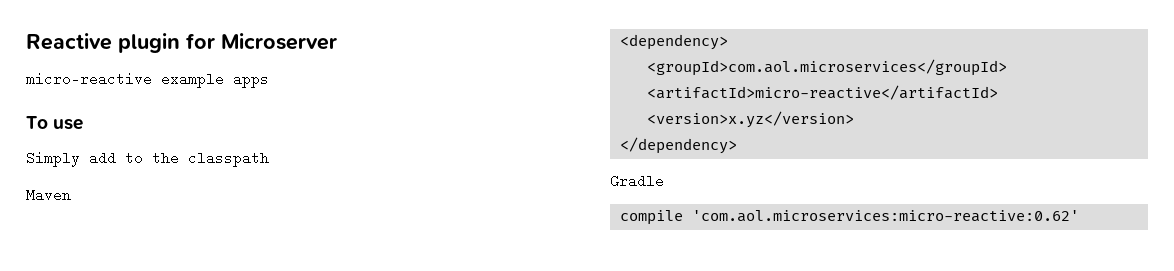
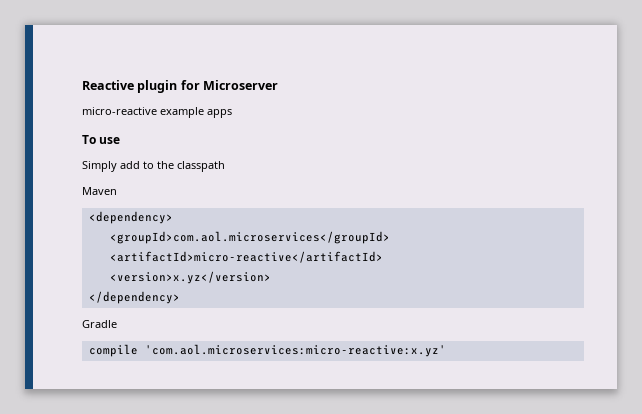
- compile 'com.aol.microservices:micro-reactive:0.62'
+ compile 'com.aol.microservices:micro-reactive:x.yz'

